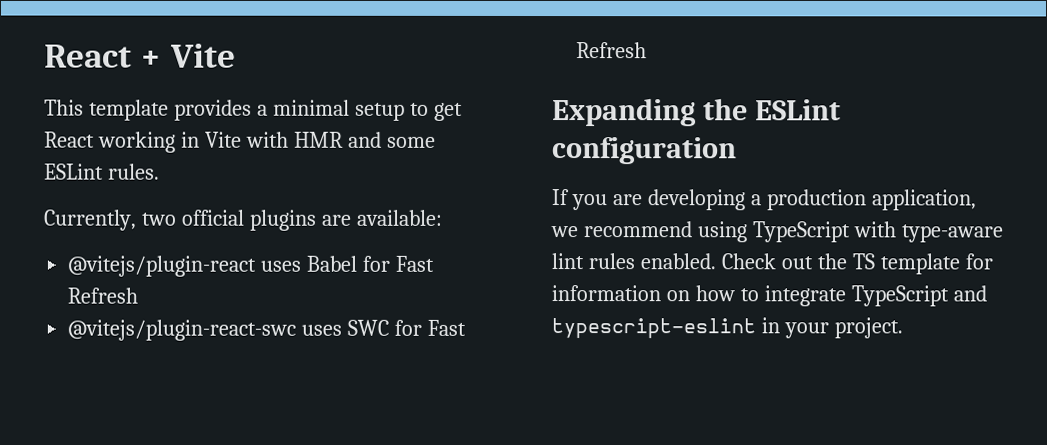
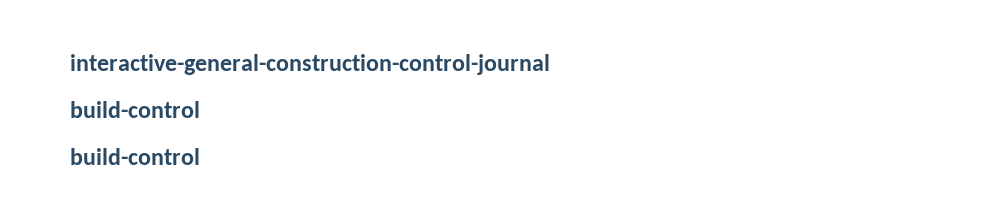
- React + Vite
- This template provides a minimal setup to get React working in Vite with HMR and some ESLint rules.
- Currently, two official plugins are available:
- @vitejs/plugin-react uses Babel for Fast Refresh
- @vitejs/plugin-react-swc uses SWC for Fast Refresh
- Expanding the ESLint configuration
- If you are developing a production application, we recommend using TypeScript with type-aware lint rules enabled. Check out the TS template for information on how to integrate TypeScript and typescript-eslint in your project.
+ interactive-general-construction-control-journal
+ build-control
+ build-control

